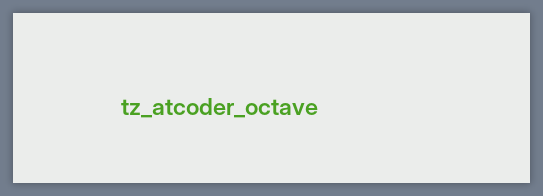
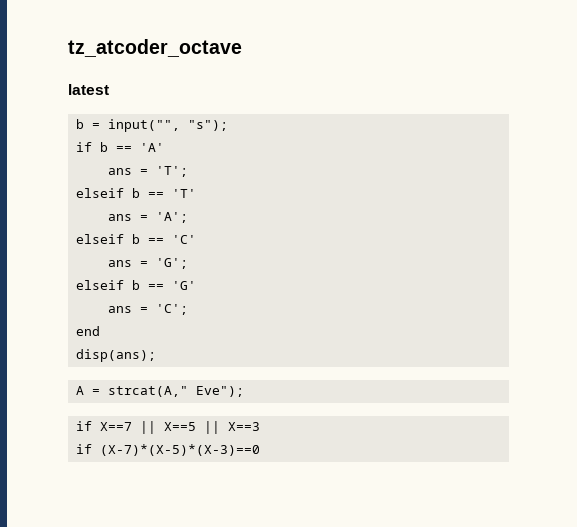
+ latest
+ b = input("", "s");
+ if b == 'A'
+ ans = 'T';
+ elseif b == 'T'
+ ans = 'A';
+ elseif b == 'C'
+ ans = 'G';
+ elseif b == 'G'
+ ans = 'C';
+ end
+ disp(ans);
+ A = strcat(A," Eve");
+ if X==7 || X==5 || X==3
+ if (X-7)*(X-5)*(X-3)==0

